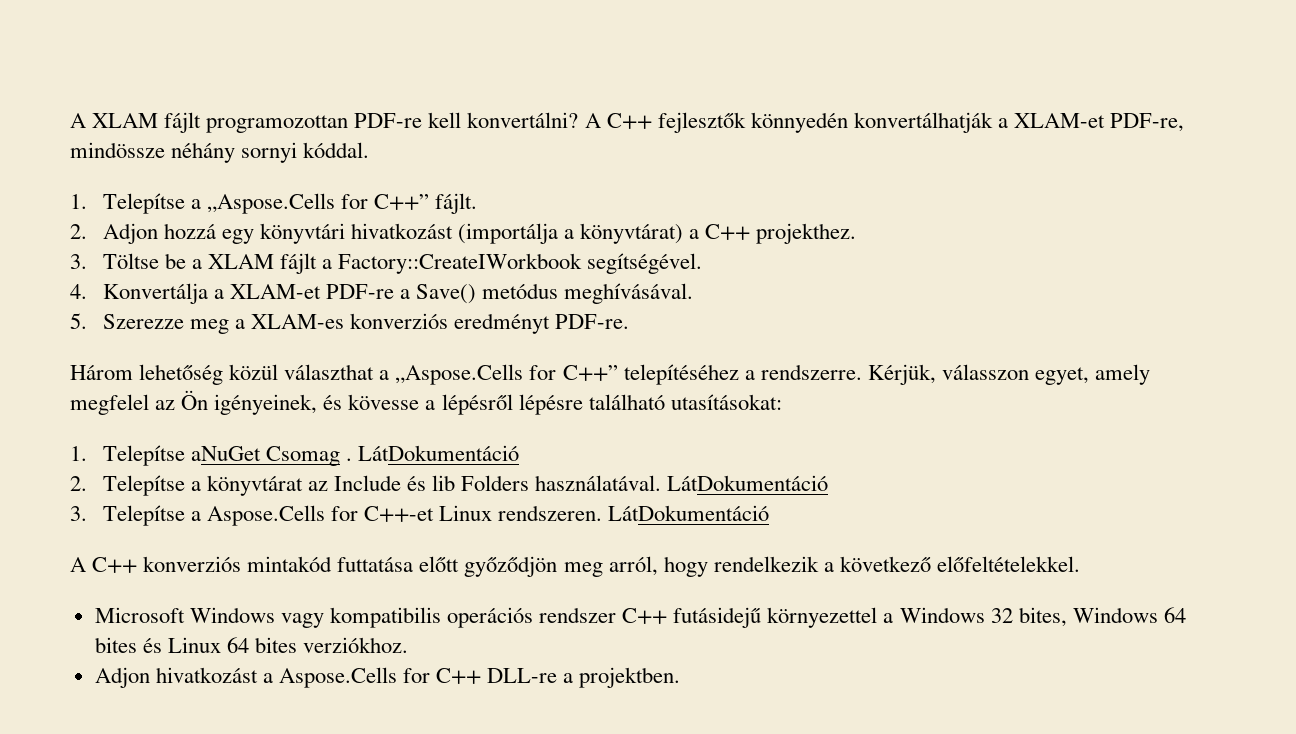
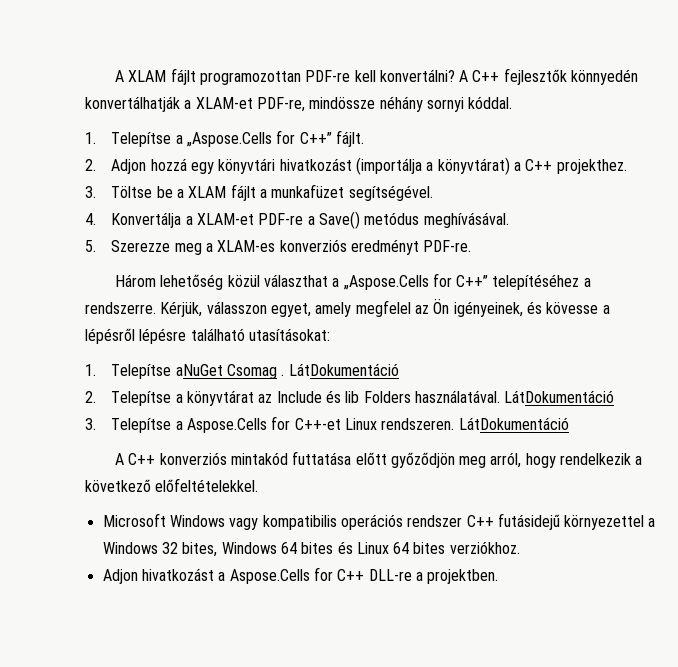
- 3. Töltse be a XLAM fájlt a Factory::CreateIWorkbook segítségével.
+ 3. Töltse be a XLAM fájlt a munkafüzet segítségével.

